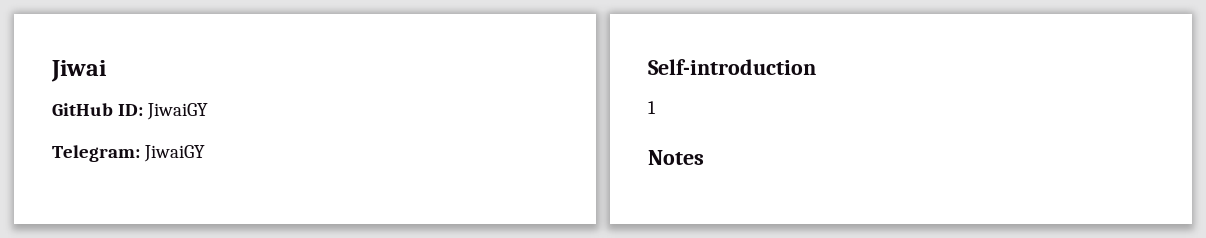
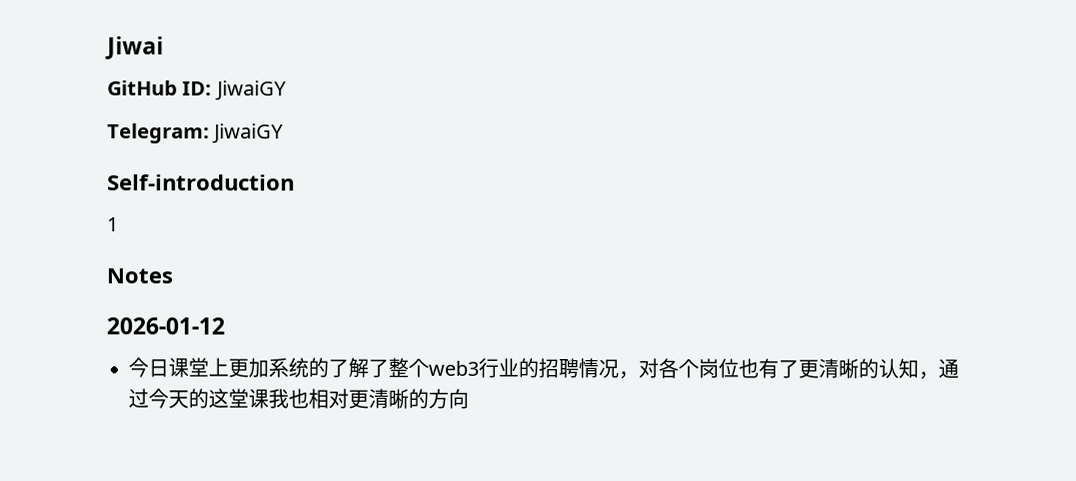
+ 2026-01-12
+ 今日课堂上更加系统的了解了整个web3行业的招聘情况，对各个岗位也有了更清晰的认知，通过今天的这堂课我也相对更清晰的方向

